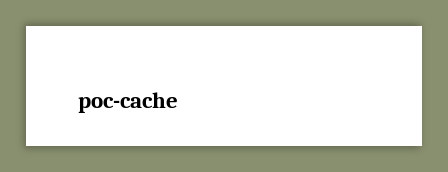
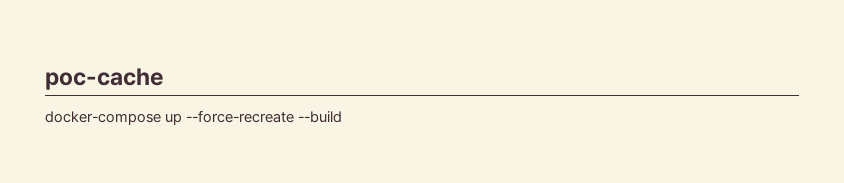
+ docker-compose up --force-recreate --build

